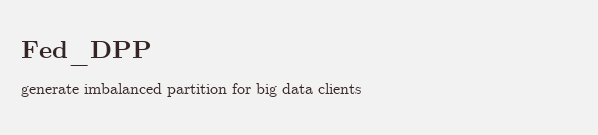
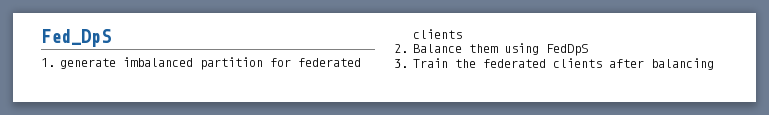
- Fed_DPP
- generate imbalanced partition for big data clients
+ Fed_DpS
+ 1. generate imbalanced partition for federated clients
+ 2. Balance them using FedDpS
+ 3. Train the federated clients after balancing

